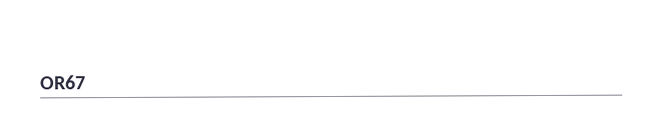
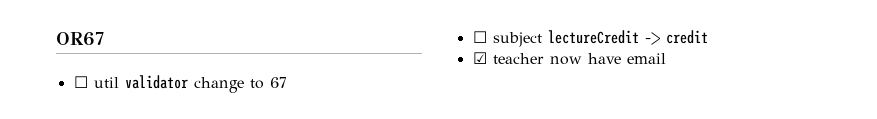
+ ☐ util validator change to 67
+ ☐ subject lectureCredit -> credit
+ ☑ teacher now have email

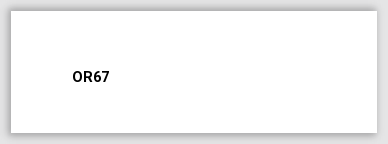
- ☐ util validator change to 67
- ☐ subject lectureCredit -> credit
- ☑ teacher now have email

